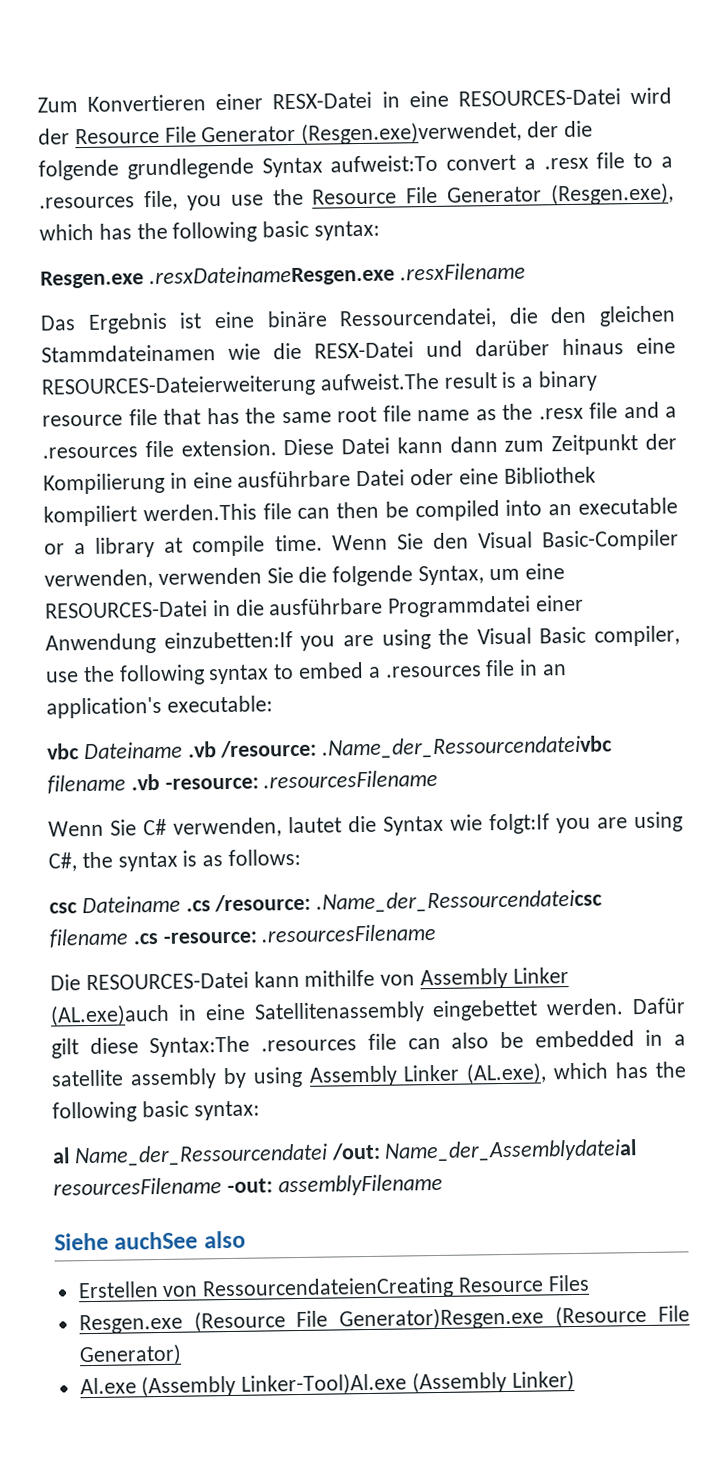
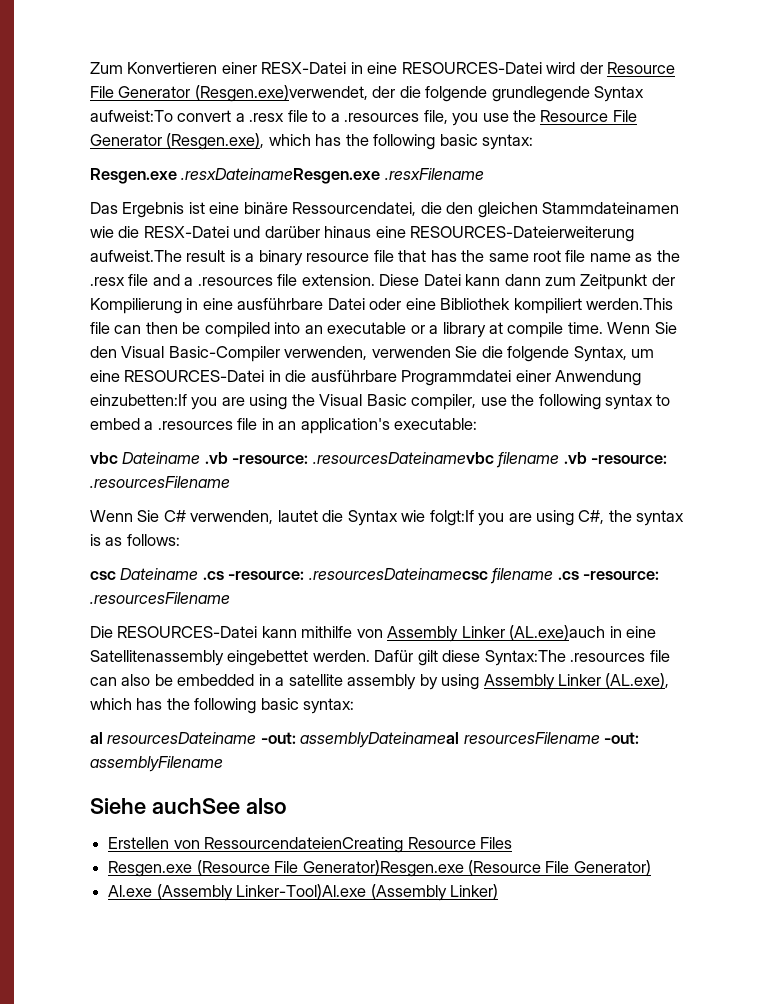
- vbc Dateiname .vb /resource: .Name_der_Ressourcendateivbc filename .vb -resource: .resourcesFilename
+ vbc Dateiname .vb -resource: .resourcesDateinamevbc filename .vb -resource: .resourcesFilename
- csc Dateiname .cs /resource: .Name_der_Ressourcendateicsc filename .cs -resource: .resourcesFilename
+ csc Dateiname .cs -resource: .resourcesDateinamecsc filename .cs -resource: .resourcesFilename
- al Name_der_Ressourcendatei /out: Name_der_Assemblydateial resourcesFilename -out: assemblyFilename
+ al resourcesDateiname -out: assemblyDateinameal resourcesFilename -out: assemblyFilename

